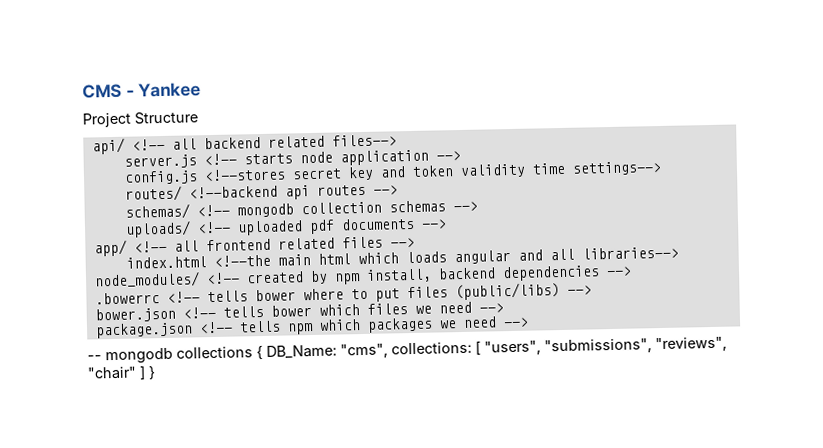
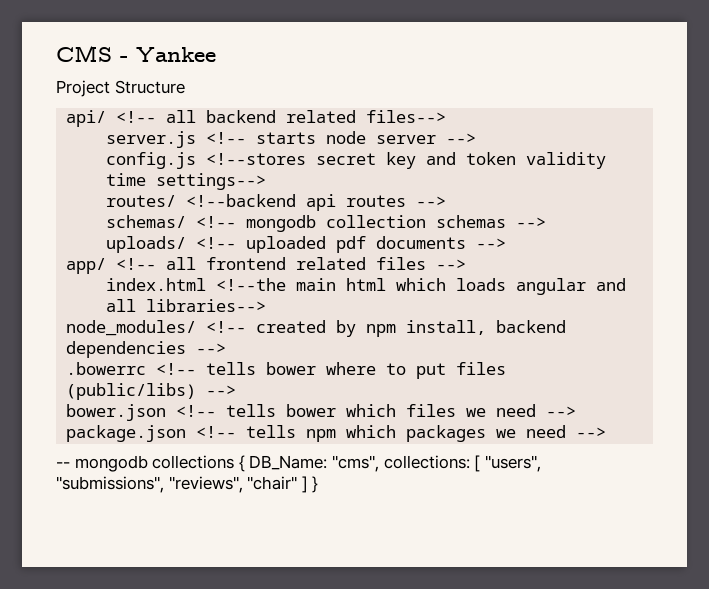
- server.js <!-- starts node application -->
+ server.js <!-- starts node server -->

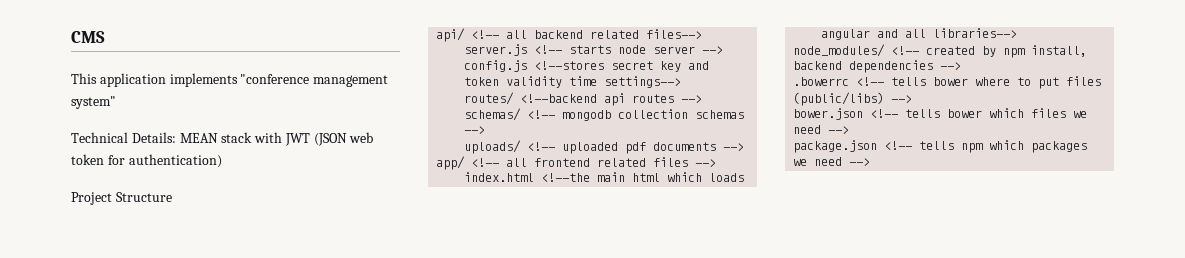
- CMS - Yankee
+ CMS
+ This application implements "conference management system"
+ Technical Details: MEAN stack with JWT (JSON web token for authentication)
- -- mongodb collections { DB_Name: "cms", collections: [ "users", "submissions", "reviews", "chair" ] }

